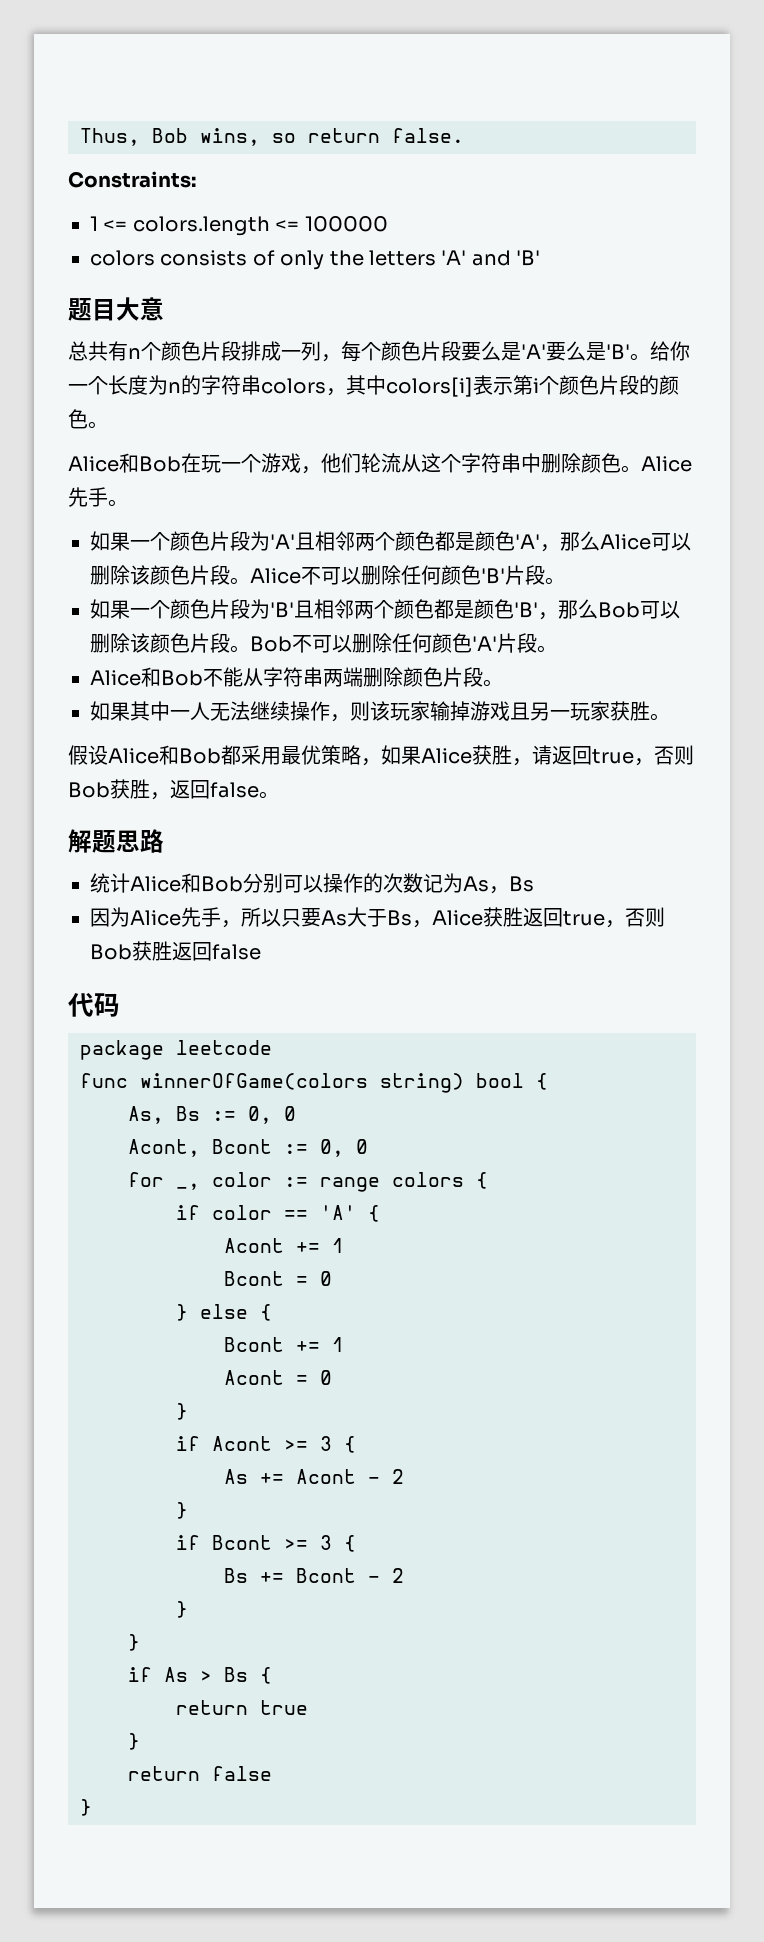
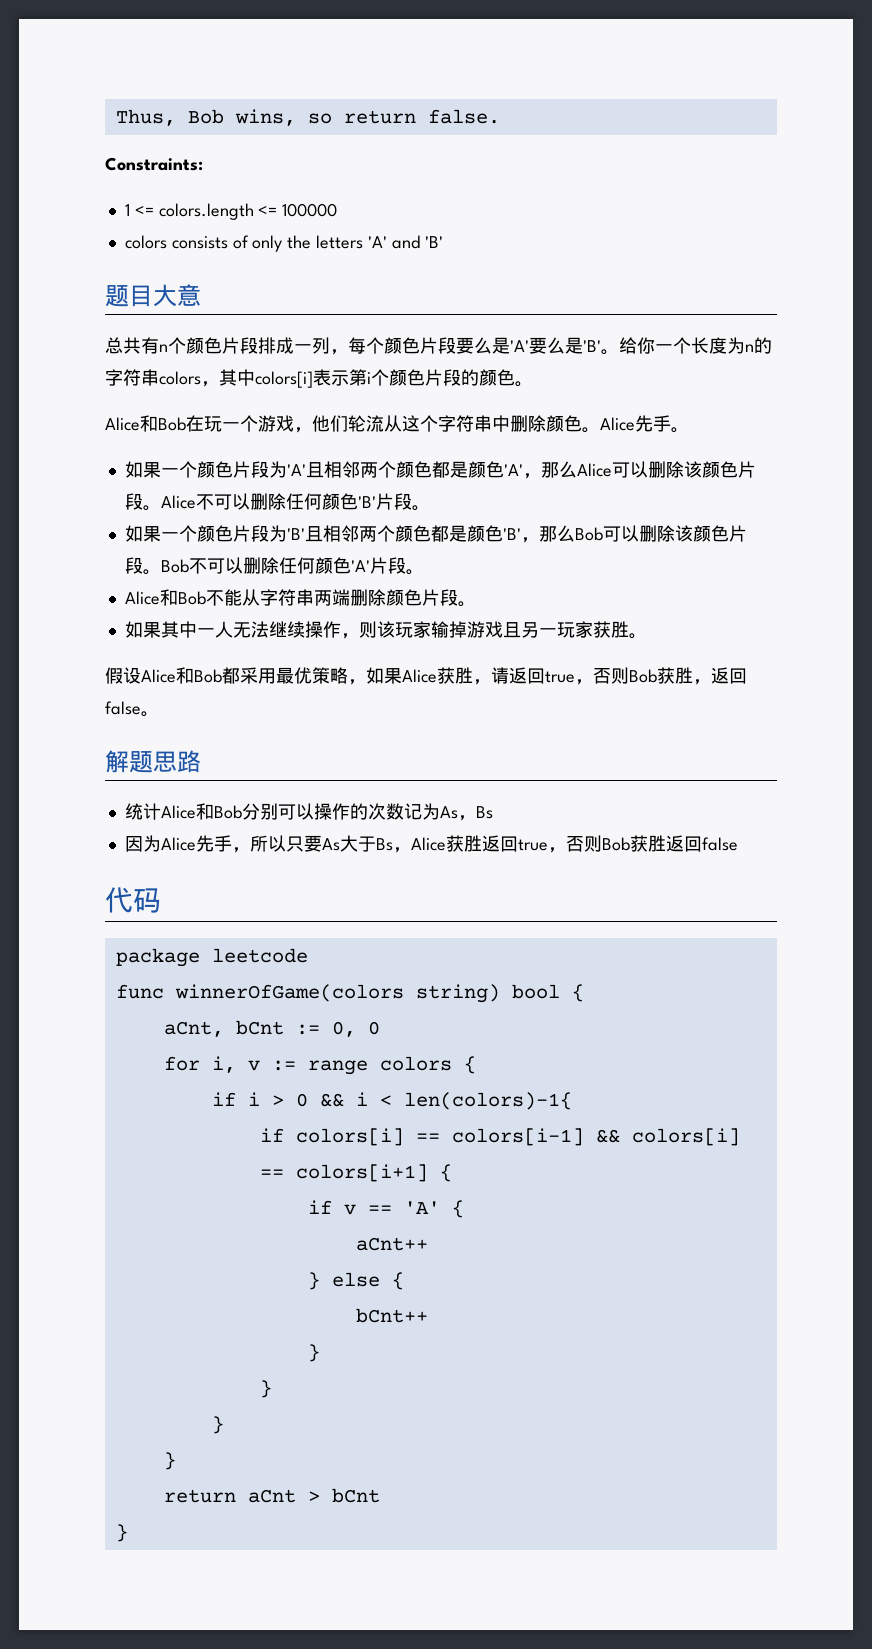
- As, Bs := 0, 0
- Acont, Bcont := 0, 0
+ aCnt, bCnt := 0, 0
- for _, color := range colors {
+ for i, v := range colors {
- if color == 'A' {
- Acont += 1
- Bcont = 0
+ if i > 0 && i < len(colors)-1{
+ if colors[i] == colors[i-1] && colors[i] == colors[i+1] {
+ if v == 'A' {
+ aCnt++
  } else {
- Bcont += 1
- Acont = 0
- }
- if Acont >= 3 {
- As += Acont - 2
- }
- if Bcont >= 3 {
- Bs += Bcont - 2
+ bCnt++
  }
  }
- if As > Bs {
- return true
+ }
- return false
+ return aCnt > bCnt

